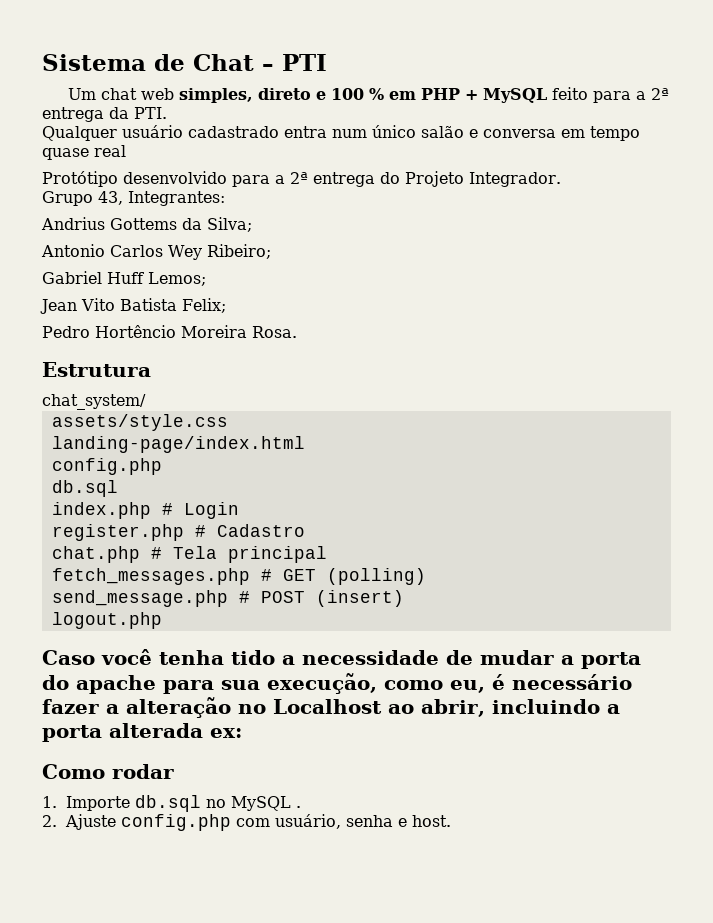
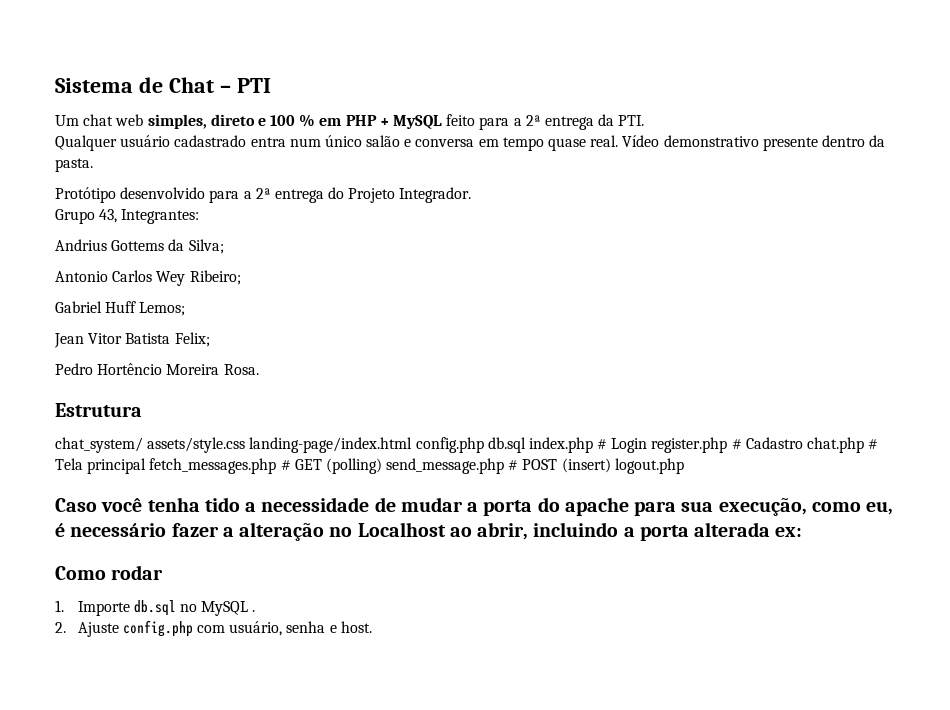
- Qualquer usuário cadastrado entra num único salão e conversa em tempo quase real
+ Qualquer usuário cadastrado entra num único salão e conversa em tempo quase real. Vídeo demonstrativo presente dentro da pasta.
- Jean Vito Batista Felix;
+ Jean Vitor Batista Felix;
- chat_system/
- assets/style.css
- landing-page/index.html
- config.php
- db.sql
- index.php # Login
- register.php # Cadastro
- chat.php # Tela principal
- fetch_messages.php # GET (polling)
- send_message.php # POST (insert)
- logout.php
+ chat_system/ assets/style.css landing-page/index.html config.php db.sql index.php # Login register.php # Cadastro chat.php # Tela principal fetch_messages.php # GET (polling) send_message.php # POST (insert) logout.php

